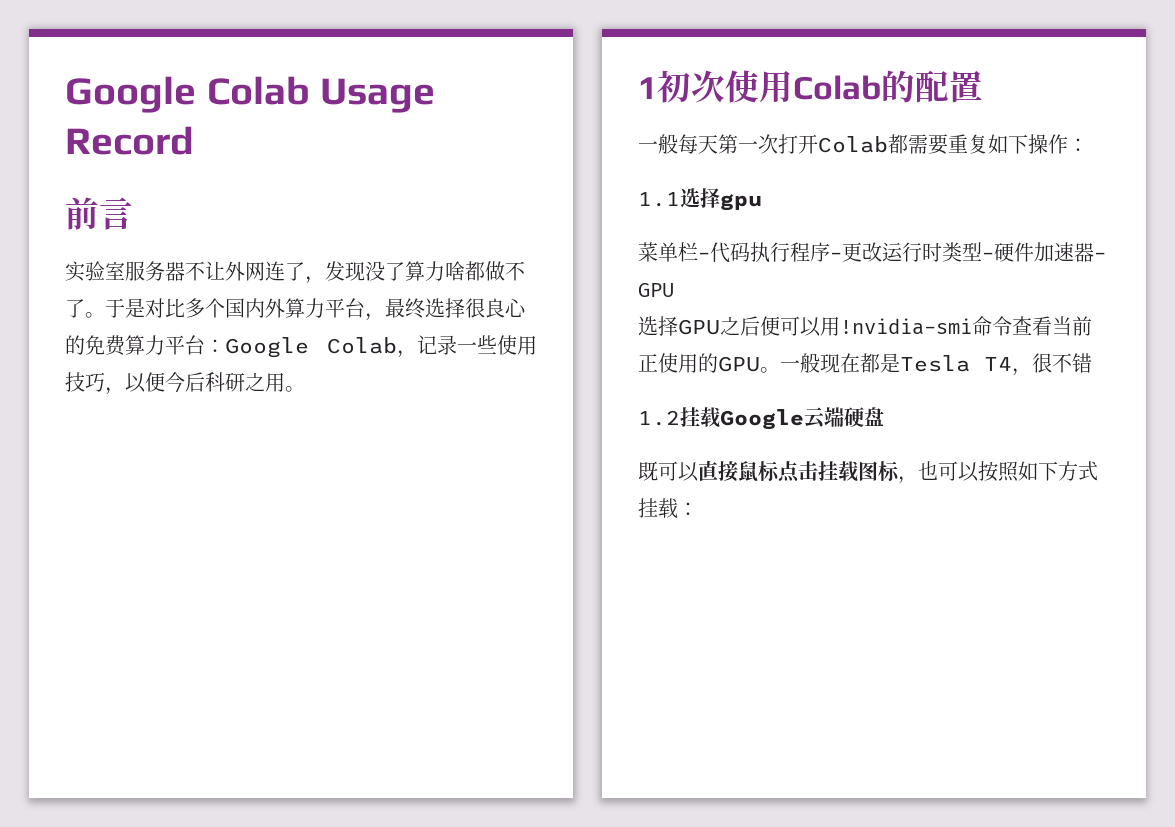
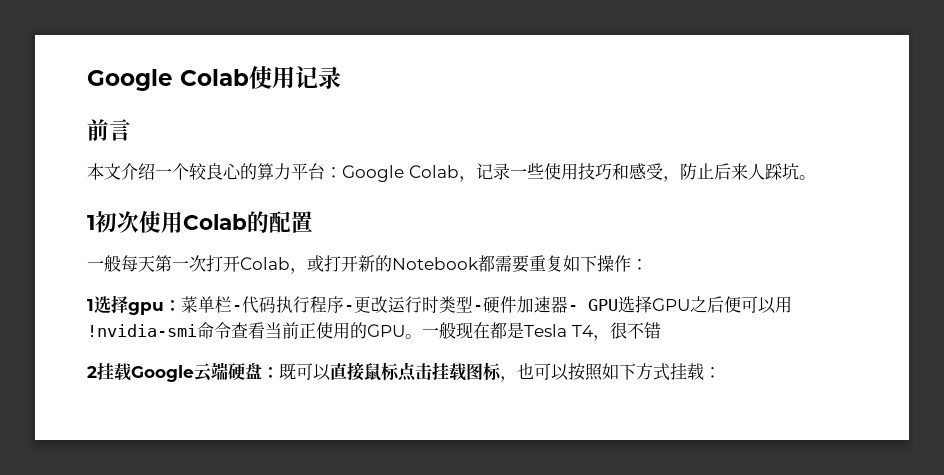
- Google Colab Usage Record
+ Google Colab使用记录
- 实验室服务器不让外网连了，发现没了算力啥都做不了。于是对比多个国内外算力平台，最终选择很良心的免费算力平台：Google Colab，记录一些使用技巧，以便今后科研之用。
+ 本文介绍一个较良心的算力平台：Google Colab，记录一些使用技巧和感受，防止后来人踩坑。
- 一般每天第一次打开Colab都需要重复如下操作：
+ 一般每天第一次打开Colab，或打开新的Notebook都需要重复如下操作：
- 1.1选择gpu
- 菜单栏-代码执行程序-更改运行时类型-硬件加速器- GPU
- 选择GPU之后便可以用!nvidia-smi命令查看当前正使用的GPU。
+ 1选择gpu：菜单栏-代码执行程序-更改运行时类型-硬件加速器- GPU选择GPU之后便可以用!nvidia-smi命令查看当前正使用的GPU。
- 1.2挂载Google云端硬盘
- 既可以直接鼠标点击挂载图标，也可以按照如下方式挂载：
+ 2挂载Google云端硬盘：既可以直接鼠标点击挂载图标，也可以按照如下方式挂载：

